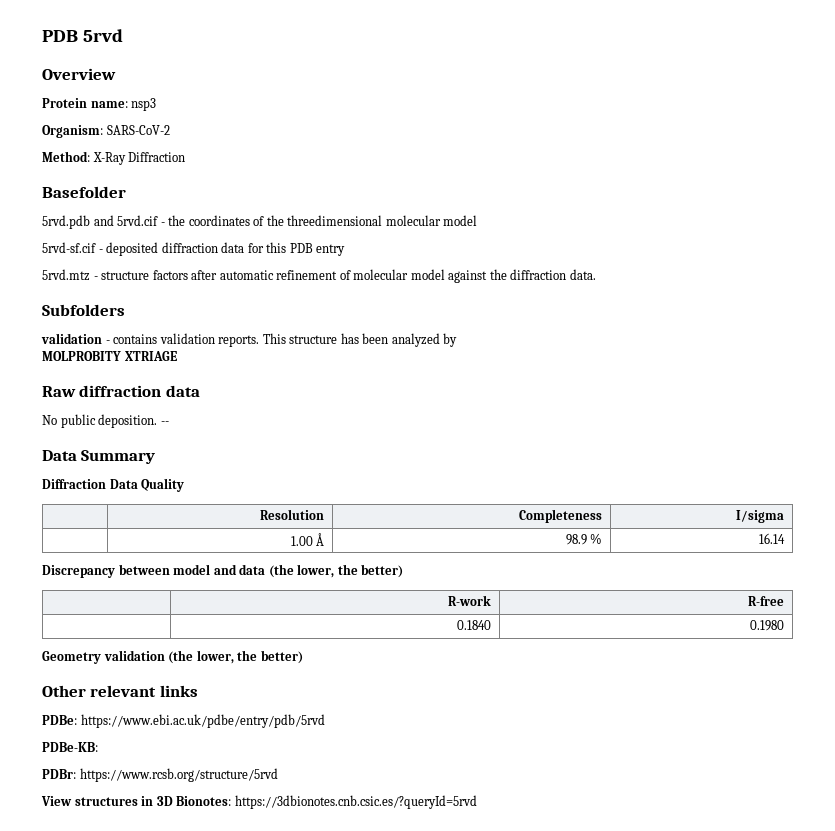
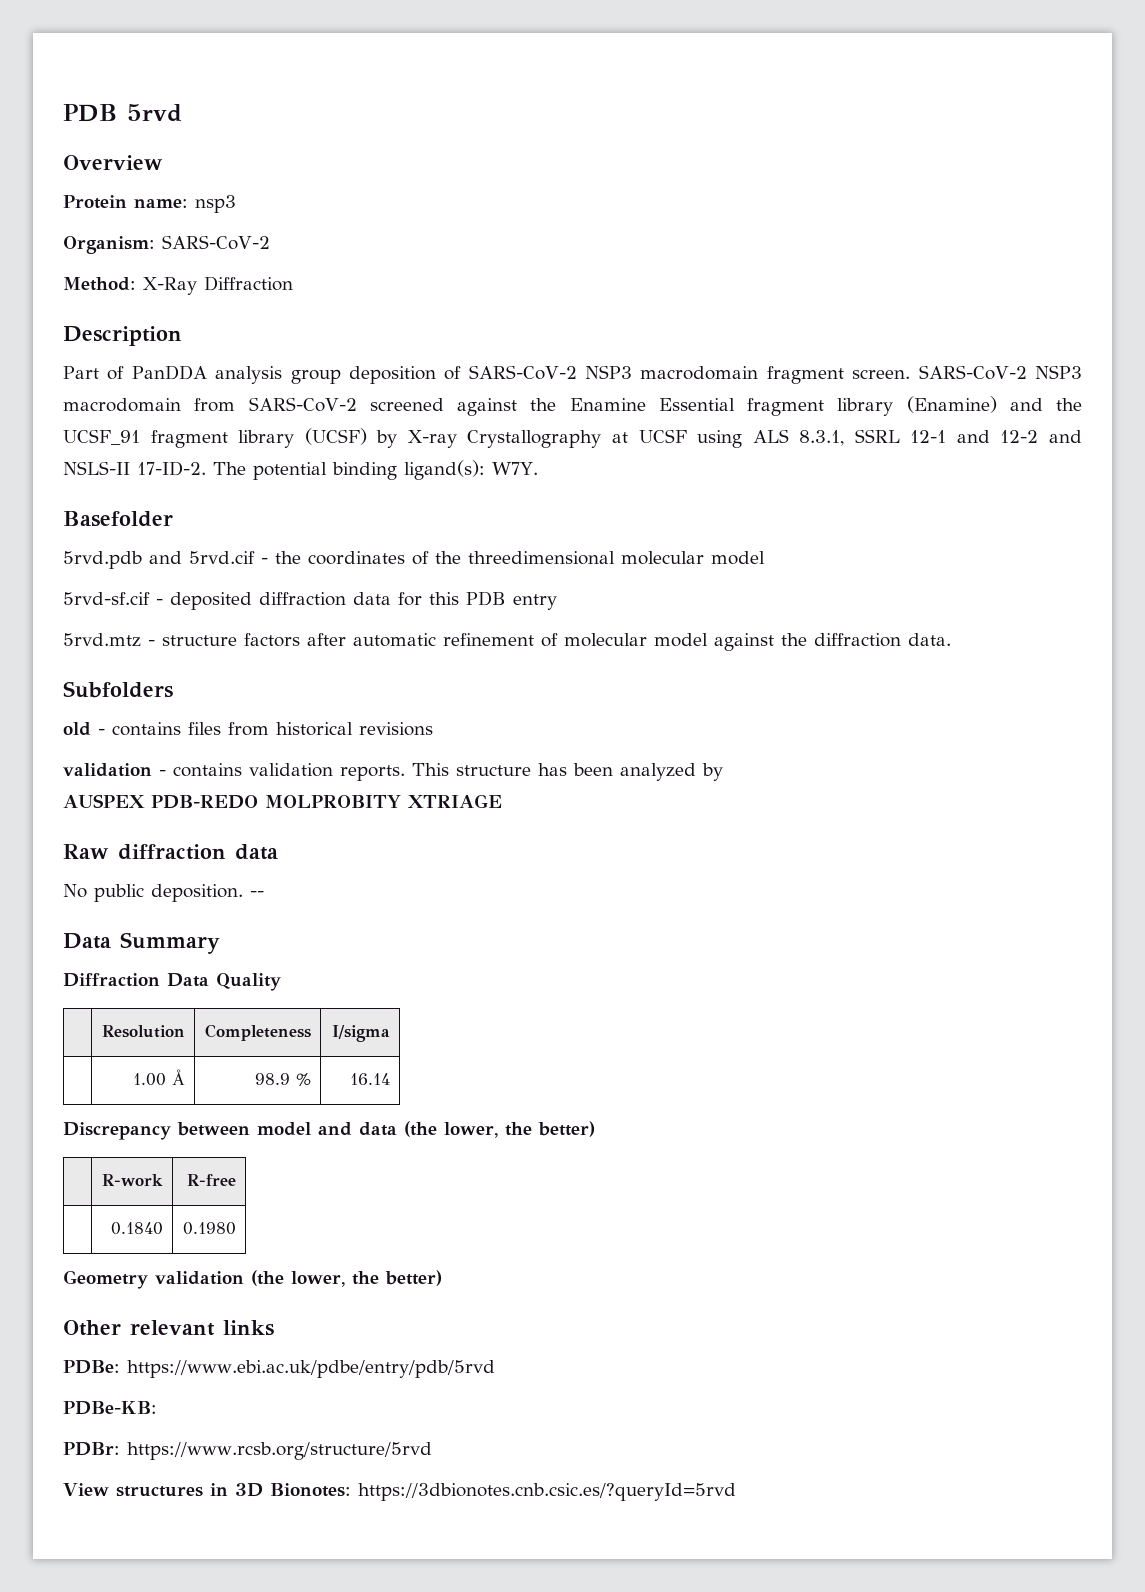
+ Description
+ Part of PanDDA analysis group deposition of SARS-CoV-2 NSP3 macrodomain fragment screen. SARS-CoV-2 NSP3 macrodomain from SARS-CoV-2 screened against the Enamine Essential fragment library (Enamine) and the UCSF_91 fragment library (UCSF) by X-ray Crystallography at UCSF using ALS 8.3.1, SSRL 12-1 and 12-2 and NSLS-II 17-ID-2. The potential binding ligand(s): W7Y.
+ old - contains files from historical revisions
- MOLPROBITY XTRIAGE
+ AUSPEX PDB-REDO MOLPROBITY XTRIAGE

